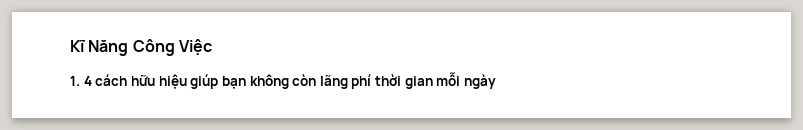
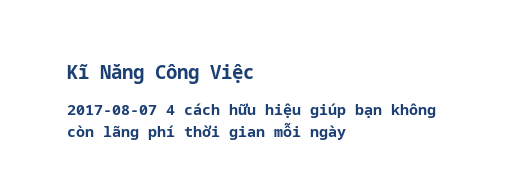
- 1. 4 cách hữu hiệu giúp bạn không còn lãng phí thời gian mỗi ngày
+ 2017-08-07 4 cách hữu hiệu giúp bạn không còn lãng phí thời gian mỗi ngày

